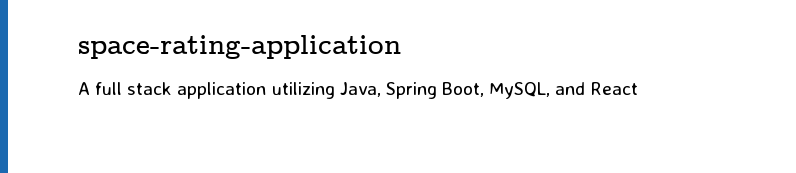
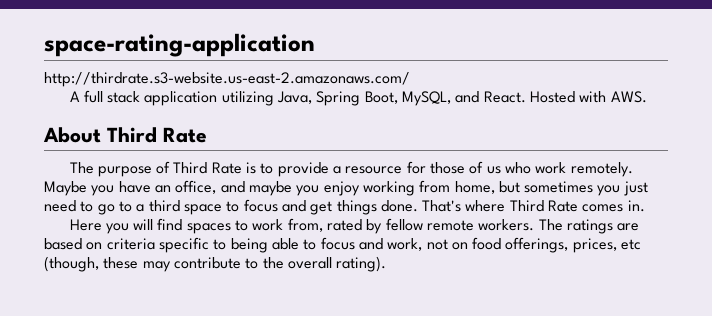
+ http://thirdrate.s3-website.us-east-2.amazonaws.com/
- A full stack application utilizing Java, Spring Boot, MySQL, and React
+ A full stack application utilizing Java, Spring Boot, MySQL, and React. Hosted with AWS.
+ About Third Rate
+ The purpose of Third Rate is to provide a resource for those of us who work remotely. Maybe you have an office, and maybe you enjoy working from home, but sometimes you just need to go to a third space to focus and get things done. That's where Third Rate comes in.
+ Here you will find spaces to work from, rated by fellow remote workers. The ratings are based on criteria specific to being able to focus and work, not on food offerings, prices, etc (though, these may contribute to the overall rating).

